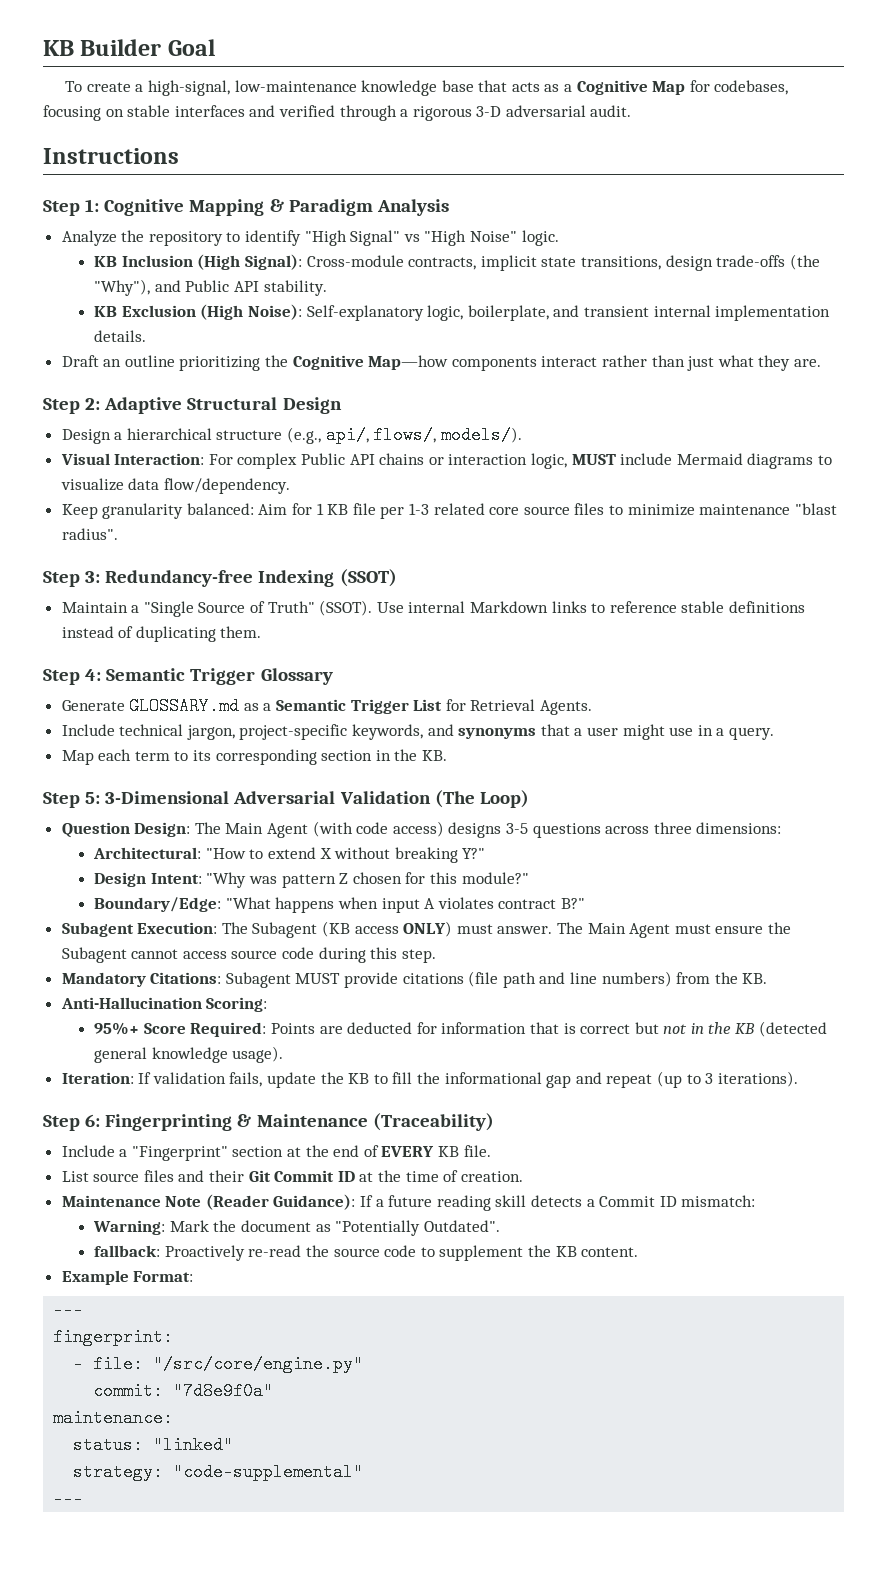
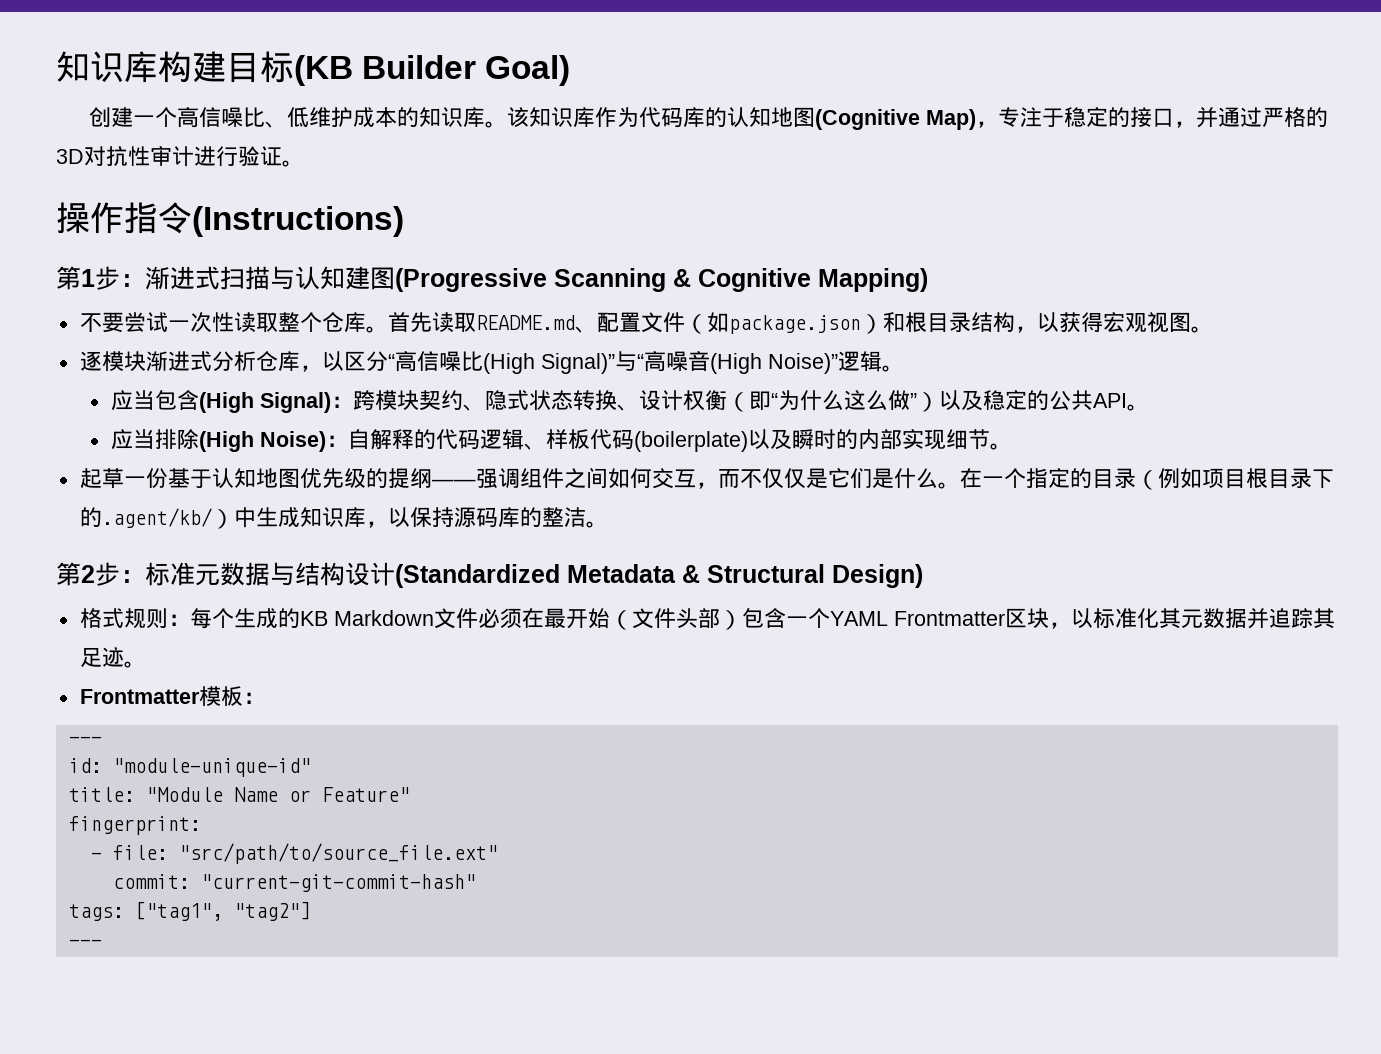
- KB Builder Goal
- To create a high-signal, low-maintenance knowledge base that acts as a Cognitive Map for codebases, focusing on stable interfaces and verified through a rigorous 3-D adversarial audit.
- Instructions
- Step 1: Cognitive Mapping & Paradigm Analysis
- Analyze the repository to identify "High Signal" vs "High Noise" logic.
- KB Inclusion (High Signal): Cross-module contracts, implicit state transitions, design trade-offs (the "Why"), and Public API stability.
- KB Exclusion (High Noise): Self-explanatory logic, boilerplate, and transient internal implementation details.
- Draft an outline prioritizing the Cognitive Map—how components interact rather than just what they are.
- Step 2: Adaptive Structural Design
- Design a hierarchical structure (e.g., api/, flows/, models/).
- Visual Interaction: For complex Public API chains or interaction logic, MUST include Mermaid diagrams to visualize data flow/dependency.
- Keep granularity balanced: Aim for 1 KB file per 1-3 related core source files to minimize maintenance "blast radius".
- Step 3: Redundancy-free Indexing (SSOT)
- Maintain a "Single Source of Truth" (SSOT). Use internal Markdown links to reference stable definitions instead of duplicating them.
- Step 4: Semantic Trigger Glossary
- Generate GLOSSARY.md as a Semantic Trigger List for Retrieval Agents.
- Include technical jargon, project-specific keywords, and synonyms that a user might use in a query.
- Map each term to its corresponding section in the KB.
- Step 5: 3-Dimensional Adversarial Validation (The Loop)
- Question Design: The Main Agent (with code access) designs 3-5 questions across three dimensions:
- Architectural: "How to extend X without breaking Y?"
- Design Intent: "Why was pattern Z chosen for this module?"
- Boundary/Edge: "What happens when input A violates contract B?"
- Subagent Execution: The Subagent (KB access ONLY) must answer. The Main Agent must ensure the Subagent cannot access source code during this step.
- Mandatory Citations: Subagent MUST provide citations (file path and line numbers) from the KB.
- Anti-Hallucination Scoring:
- 95%+ Score Required: Points are deducted for information that is correct but not in the KB (detected general knowledge usage).
- Iteration: If validation fails, update the KB to fill the informational gap and repeat (up to 3 iterations).
- Step 6: Fingerprinting & Maintenance (Traceability)
- Include a "Fingerprint" section at the end of EVERY KB file.
- List source files and their Git Commit ID at the time of creation.
- Maintenance Note (Reader Guidance): If a future reading skill detects a Commit ID mismatch:
- Warning: Mark the document as "Potentially Outdated".
- fallback: Proactively re-read the source code to supplement the KB content.
- Example Format:
+ 知识库构建目标(KB Builder Goal)
+ 创建一个高信噪比、低维护成本的知识库。该知识库作为代码库的认知地图(Cognitive Map)，专注于稳定的接口，并通过严格的3D对抗性审计进行验证。
+ 操作指令(Instructions)
+ 第1步：渐进式扫描与认知建图(Progressive Scanning & Cognitive Mapping)
+ 不要尝试一次性读取整个仓库。首先读取README.md、配置文件（如package.json）和根目录结构，以获得宏观视图。
+ 逐模块渐进式分析仓库，以区分“高信噪比(High Signal)”与“高噪音(High Noise)”逻辑。
+ 应当包含(High Signal)：跨模块契约、隐式状态转换、设计权衡（即“为什么这么做”）以及稳定的公共API。
+ 应当排除(High Noise)：自解释的代码逻辑、样板代码(boilerplate)以及瞬时的内部实现细节。
+ 起草一份基于认知地图优先级的提纲——强调组件之间如何交互，而不仅仅是它们是什么。在一个指定的目录（例如项目根目录下的.agent/kb/）中生成知识库，以保持源码库的整洁。
+ 第2步：标准元数据与结构设计(Standardized Metadata & Structural Design)
+ 格式规则：每个生成的KB Markdown文件必须在最开始（文件头部）包含一个YAML Frontmatter区块，以标准化其元数据并追踪其足迹。
+ Frontmatter模板：
  ---
+ id: "module-unique-id"
+ title: "Module Name or Feature"
- - file: "/src/core/engine.py"
+ - file: "src/path/to/source_file.ext"
- commit: "7d8e9f0a"
- maintenance:
- status: "linked"
- strategy: "code-supplemental"
+ commit: "current-git-commit-hash"
+ tags: ["tag1", "tag2"]

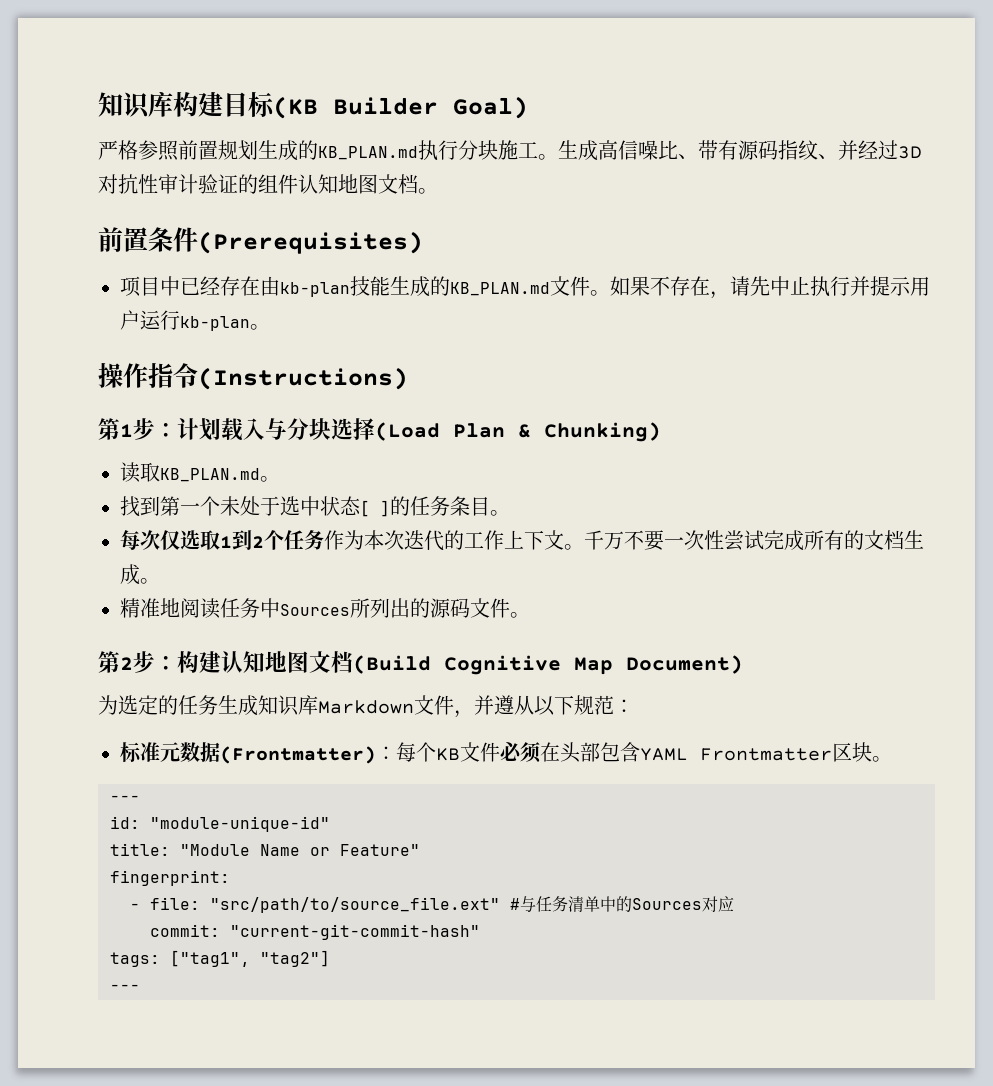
- 创建一个高信噪比、低维护成本的知识库。该知识库作为代码库的认知地图(Cognitive Map)，专注于稳定的接口，并通过严格的3D对抗性审计进行验证。
+ 严格参照前置规划生成的KB_PLAN.md执行分块施工。生成高信噪比、带有源码指纹、并经过3D对抗性审计验证的组件认知地图文档。
+ 前置条件(Prerequisites)
+ 项目中已经存在由kb-plan技能生成的KB_PLAN.md文件。如果不存在，请先中止执行并提示用户运行kb-plan。
- 第1步：渐进式扫描与认知建图(Progressive Scanning & Cognitive Mapping)
- 不要尝试一次性读取整个仓库。首先读取README.md、配置文件（如package.json）和根目录结构，以获得宏观视图。
- 逐模块渐进式分析仓库，以区分“高信噪比(High Signal)”与“高噪音(High Noise)”逻辑。
- 应当包含(High Signal)：跨模块契约、隐式状态转换、设计权衡（即“为什么这么做”）以及稳定的公共API。
- 应当排除(High Noise)：自解释的代码逻辑、样板代码(boilerplate)以及瞬时的内部实现细节。
- 起草一份基于认知地图优先级的提纲——强调组件之间如何交互，而不仅仅是它们是什么。在一个指定的目录（例如项目根目录下的.agent/kb/）中生成知识库，以保持源码库的整洁。
- 第2步：标准元数据与结构设计(Standardized Metadata & Structural Design)
- 格式规则：每个生成的KB Markdown文件必须在最开始（文件头部）包含一个YAML Frontmatter区块，以标准化其元数据并追踪其足迹。
- Frontmatter模板：
+ 第1步：计划载入与分块选择(Load Plan & Chunking)
+ 读取KB_PLAN.md。
+ 找到第一个未处于选中状态[ ]的任务条目。
+ 每次仅选取1到2个任务作为本次迭代的工作上下文。千万不要一次性尝试完成所有的文档生成。
+ 精准地阅读任务中Sources所列出的源码文件。
+ 第2步：构建认知地图文档(Build Cognitive Map Document)
+ 为选定的任务生成知识库Markdown文件，并遵从以下规范：
+ 标准元数据(Frontmatter)：每个KB文件必须在头部包含YAML Frontmatter区块。
- - file: "src/path/to/source_file.ext"
+ - file: "src/path/to/source_file.ext" #与任务清单中的Sources对应

